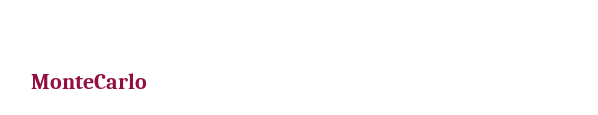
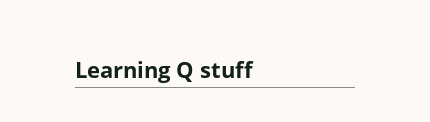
- MonteCarlo
+ Learning Q stuff

